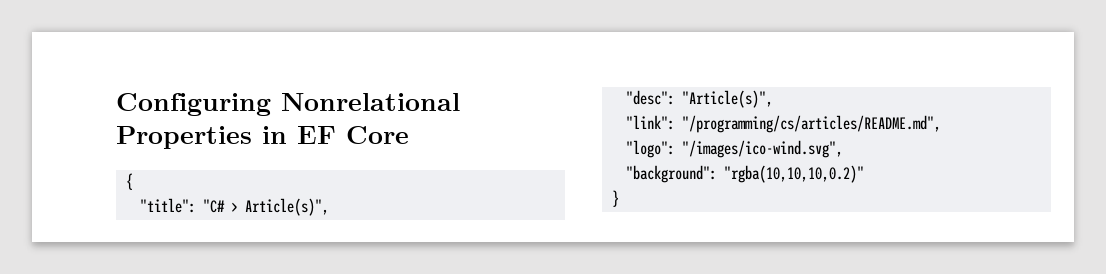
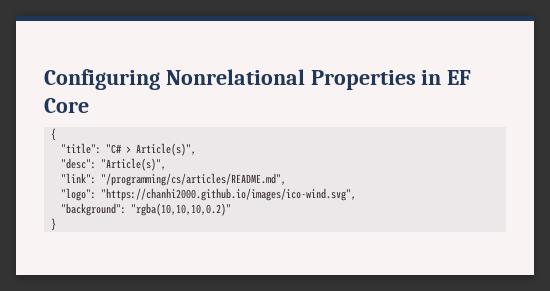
- "logo": "/images/ico-wind.svg",
+ "logo": "https://chanhi2000.github.io/images/ico-wind.svg",

